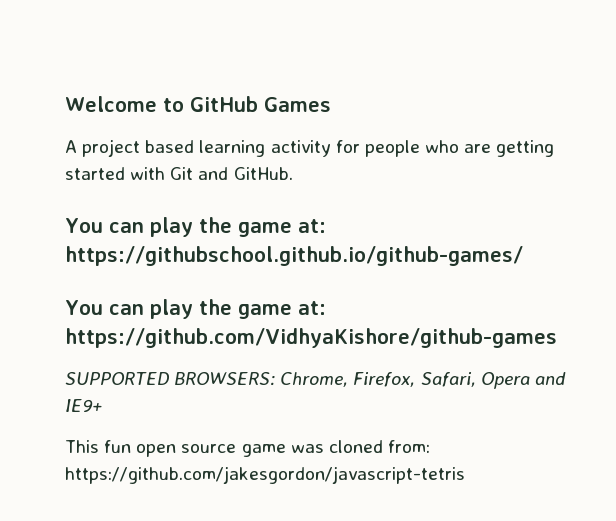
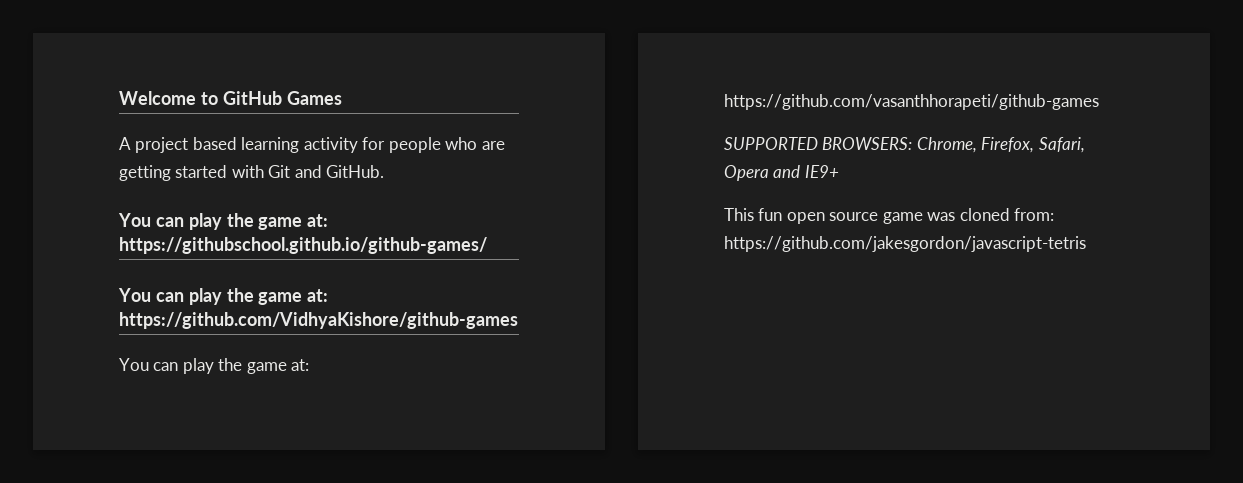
+ You can play the game at: https://github.com/vasanthhorapeti/github-games

